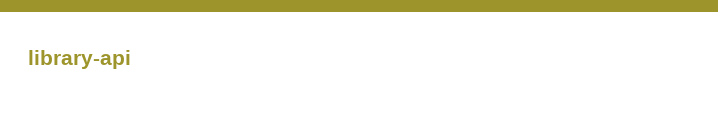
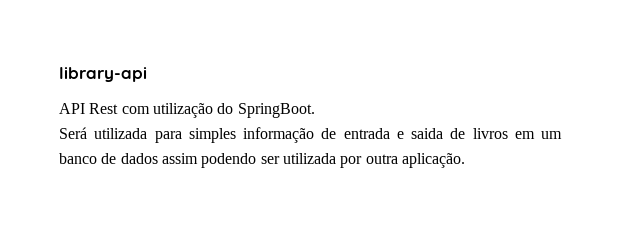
+ API Rest com utilização do SpringBoot.
+ Será utilizada para simples informação de entrada e saida de livros em um banco de dados assim podendo ser utilizada por outra aplicação.

